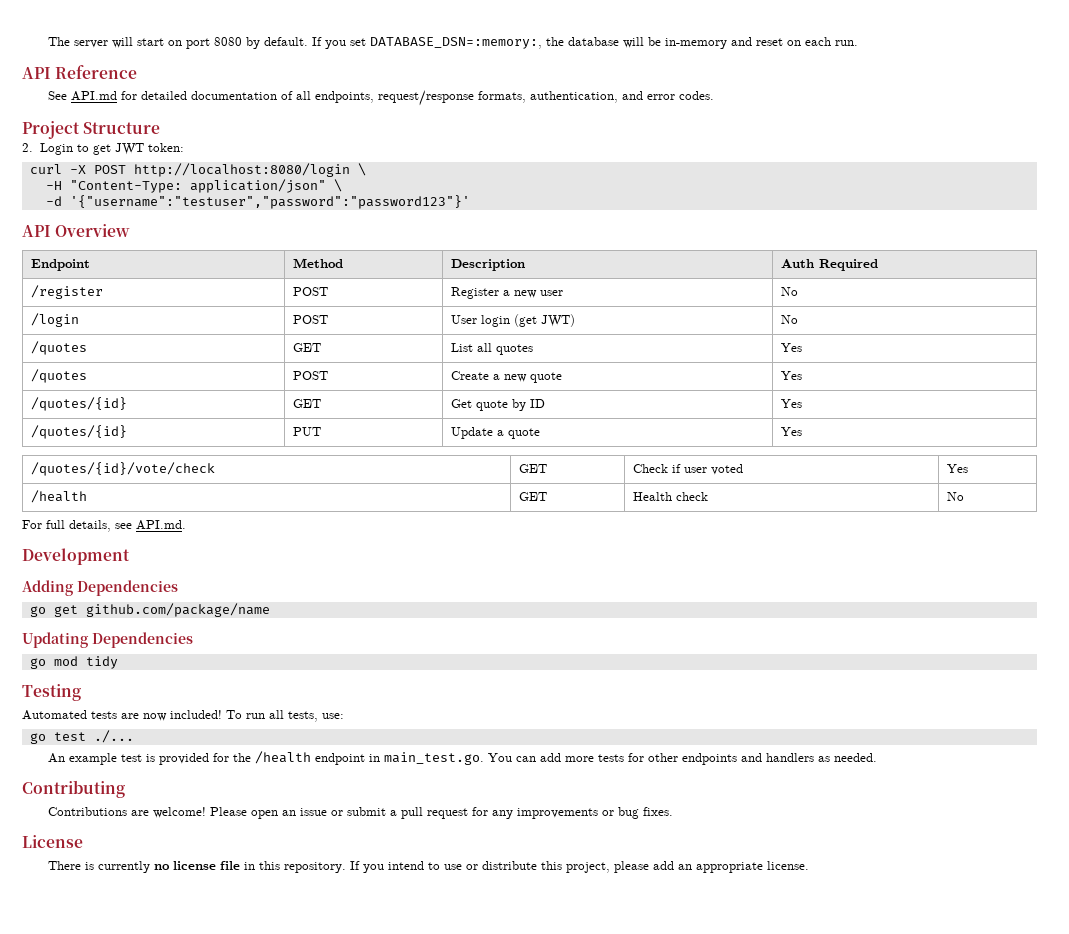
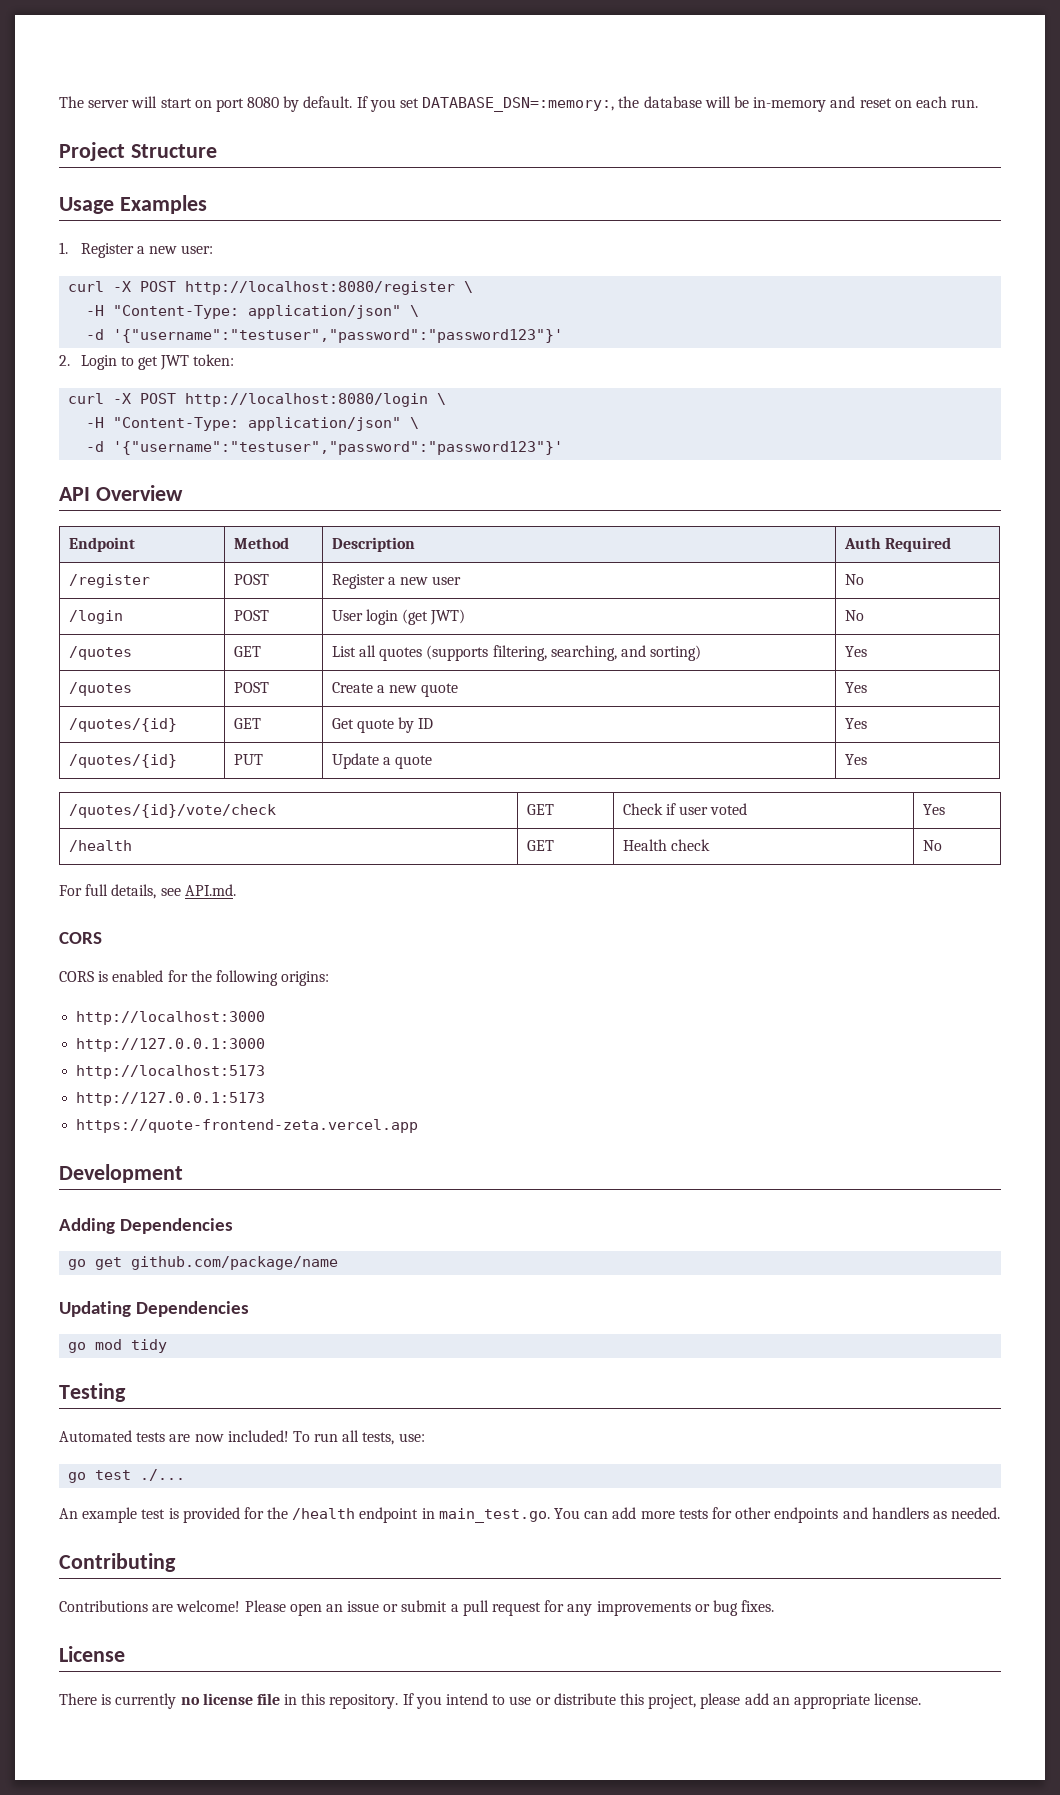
- API Reference
- See API.md for detailed documentation of all endpoints, request/response formats, authentication, and error codes.
  Project Structure
+ Usage Examples
+ 1. Register a new user:
+ curl -X POST http://localhost:8080/register \
+ -H "Content-Type: application/json" \
+ -d '{"username":"testuser","password":"password123"}'
- /quotes | GET | List all quotes | Yes
+ /quotes | GET | List all quotes (supports filtering, searching, and sorting) | Yes
  For full details, see API.md.
+ CORS
+ CORS is enabled for the following origins:
+ http://localhost:3000
+ http://127.0.0.1:3000
+ http://localhost:5173
+ http://127.0.0.1:5173
+ https://quote-frontend-zeta.vercel.app

